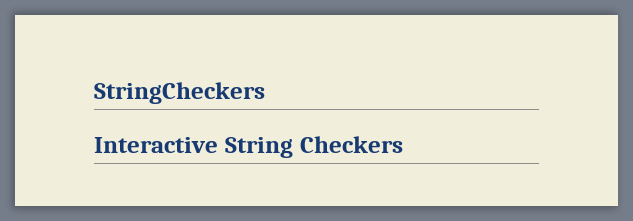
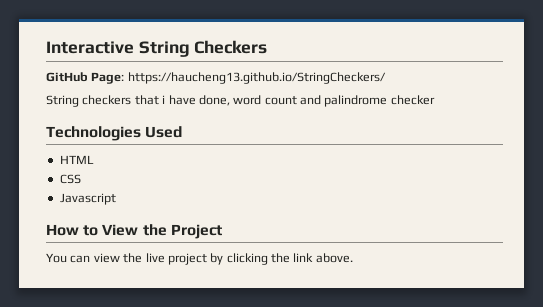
- StringCheckers
+ GitHub Page: https://haucheng13.github.io/StringCheckers/
+ String checkers that i have done, word count and palindrome checker
+ Technologies Used
+ HTML
+ CSS
+ Javascript
+ How to View the Project
+ You can view the live project by clicking the link above.

